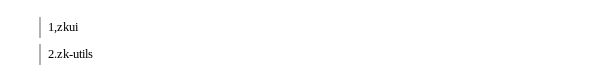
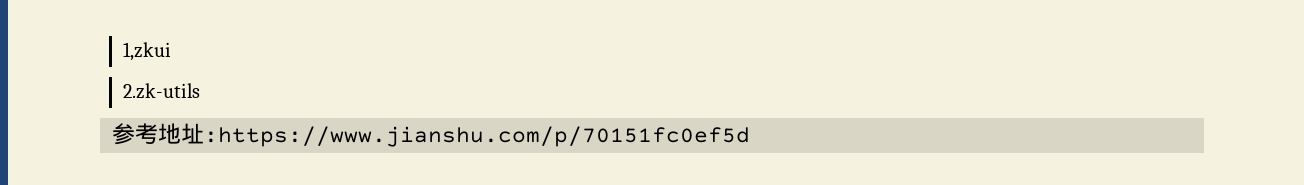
+ 参考地址:https://www.jianshu.com/p/70151fc0ef5d

